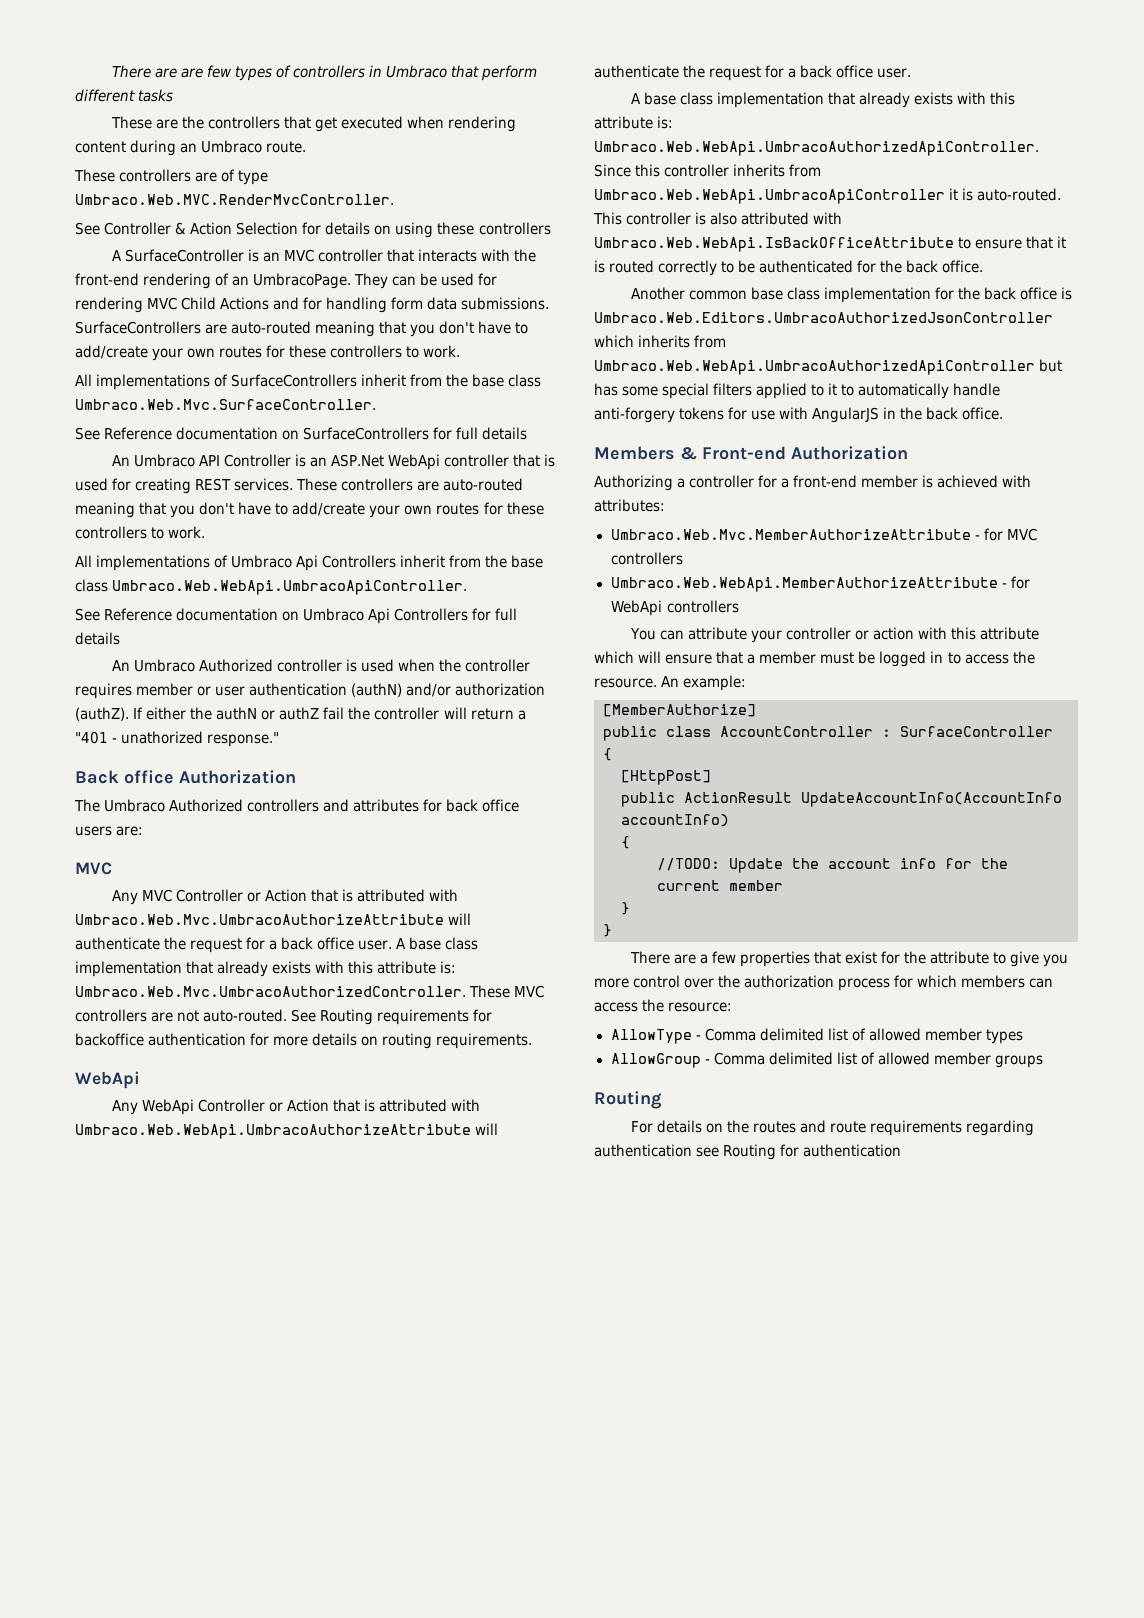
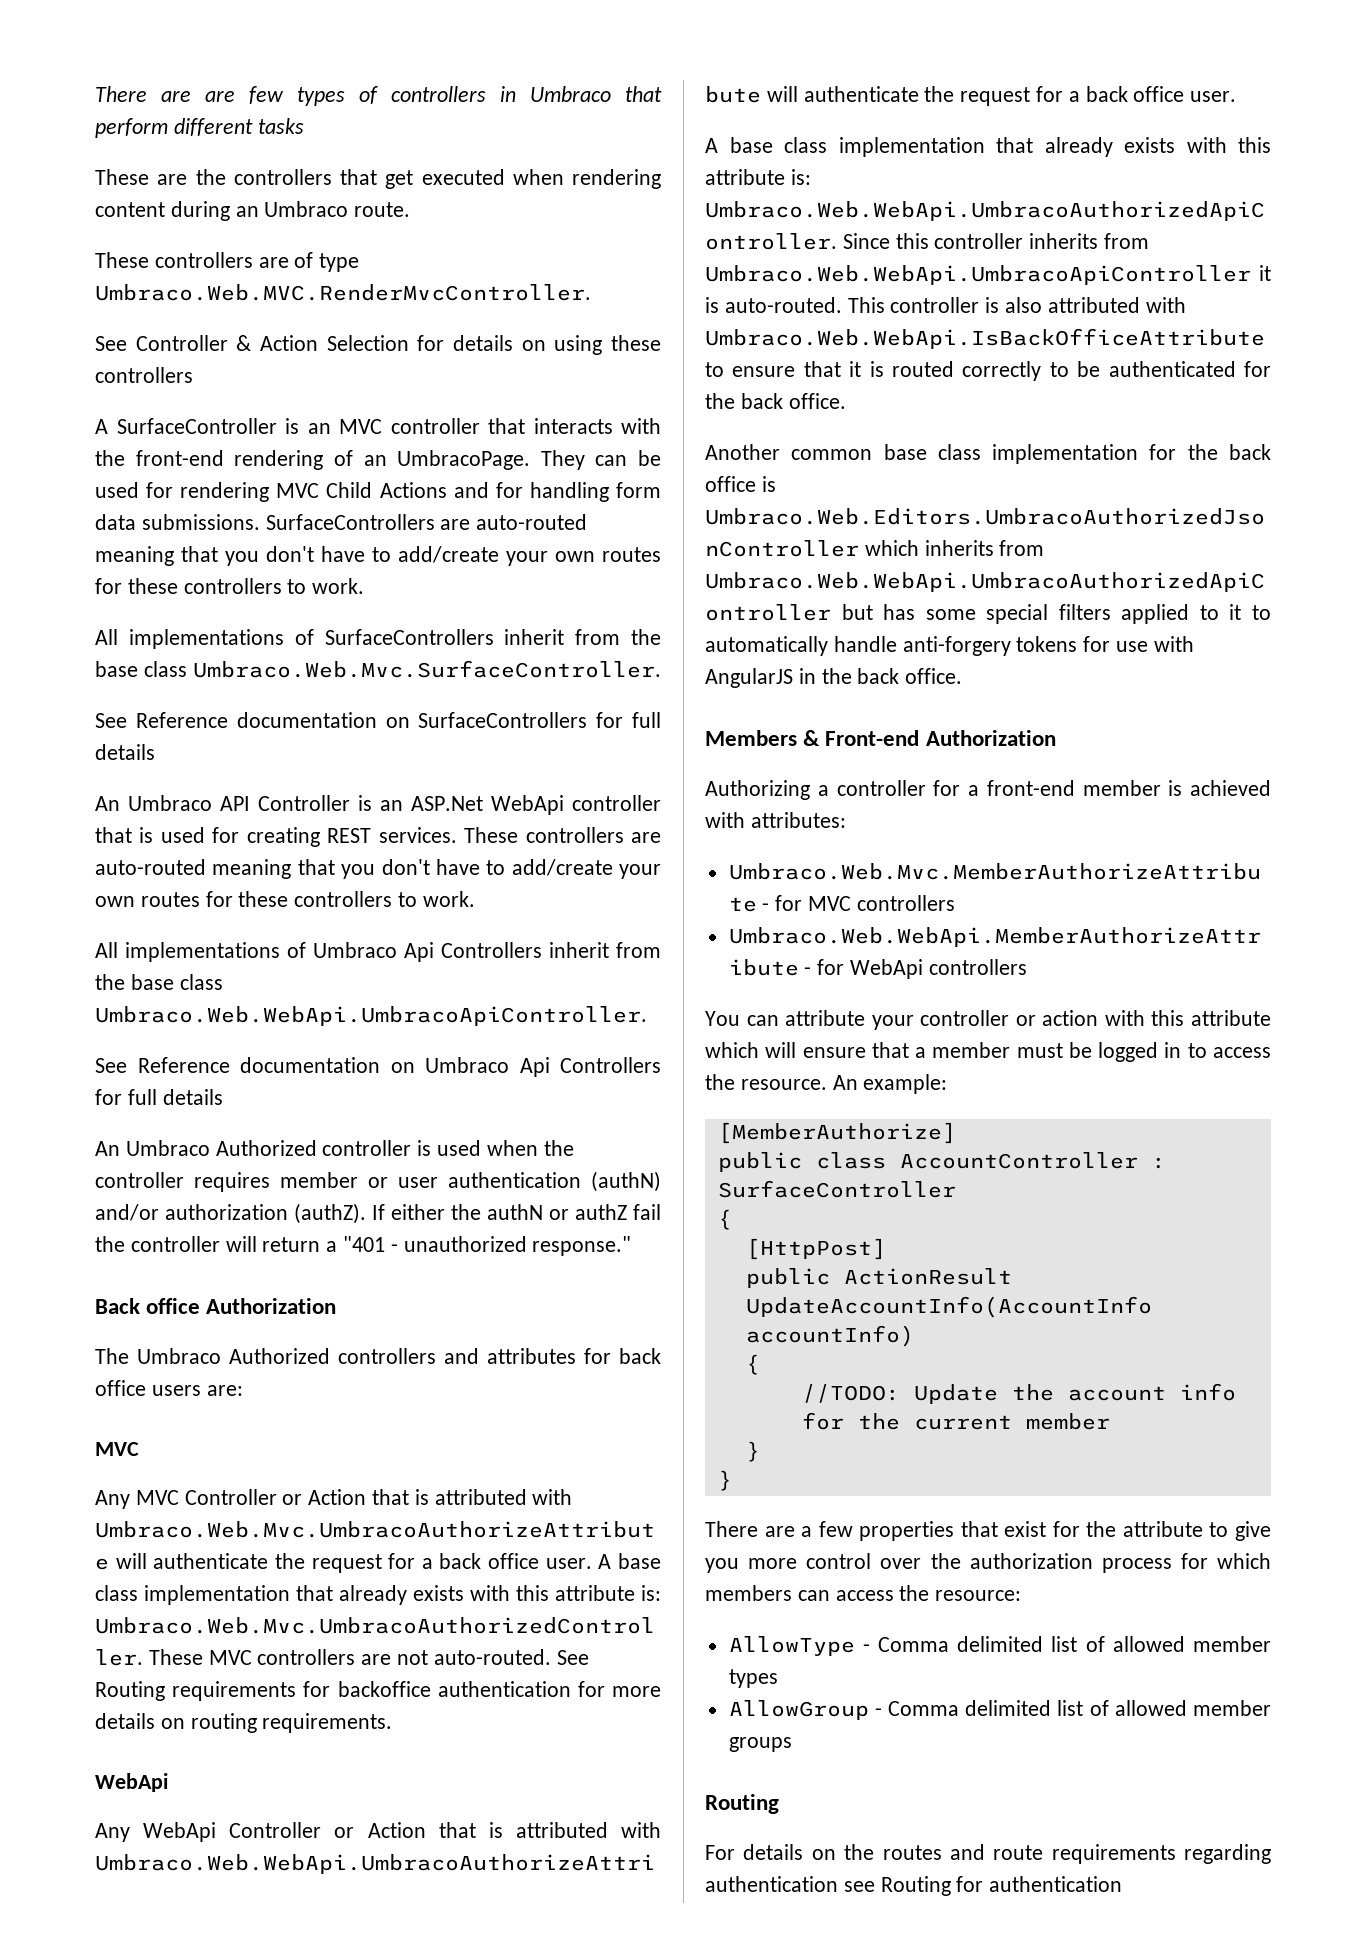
- If either the authN or authZ fail the controller will return a "401 - unathorized response."
+ If either the authN or authZ fail the controller will return a "401 - unauthorized response."

